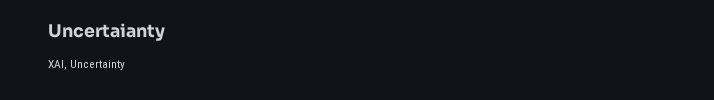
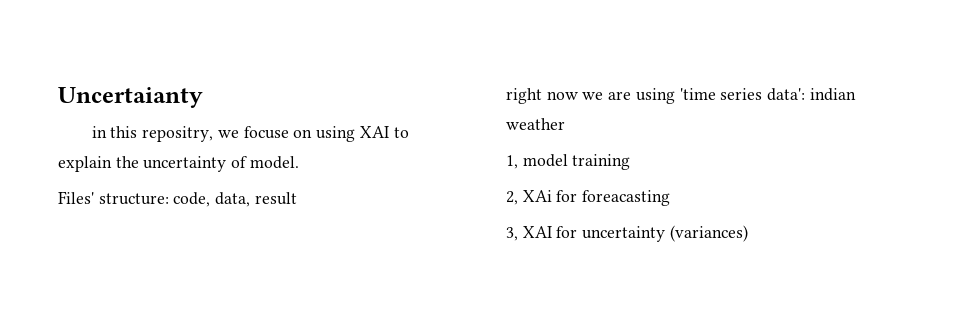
- XAI, Uncertainty
+ in this repositry, we focuse on using XAI to explain the uncertainty of model.
+ Files' structure: code, data, result
+ right now we are using 'time series data': indian weather
+ 1, model training
+ 2, XAi for foreacasting
+ 3, XAI for uncertainty (variances)

